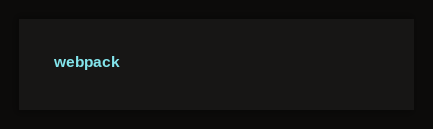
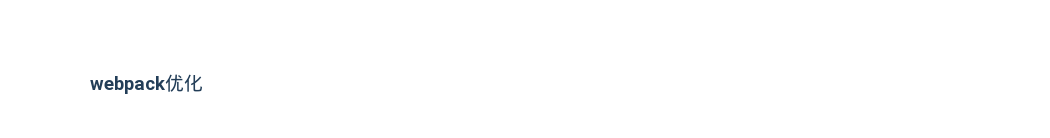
- webpack
+ webpack优化

